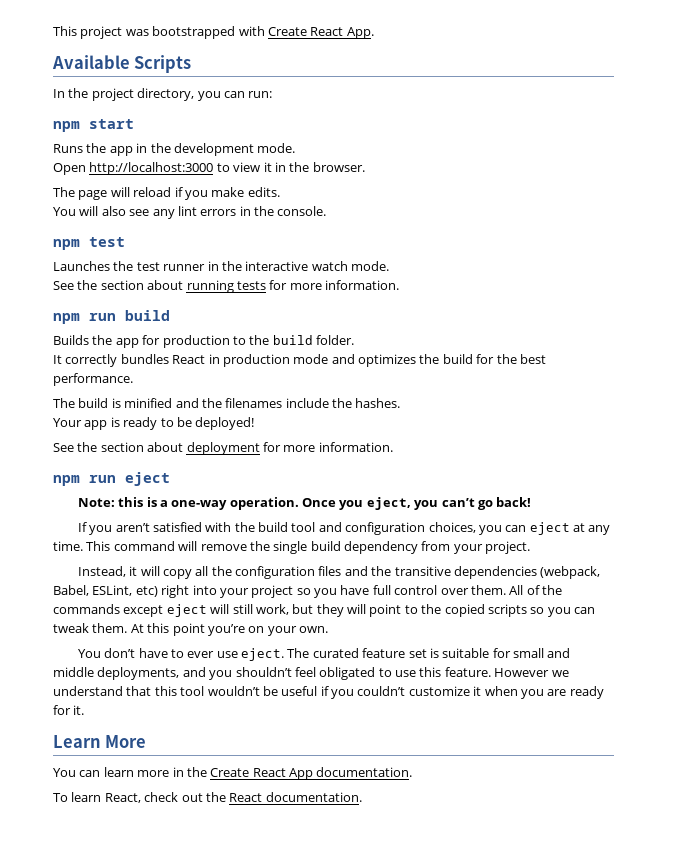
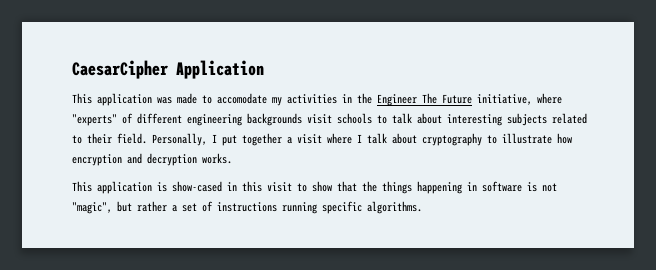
- This project was bootstrapped with Create React App.
- Available Scripts
- In the project directory, you can run:
- npm start
- Runs the app in the development mode.
- Open http://localhost:3000 to view it in the browser.
- The page will reload if you make edits.
- You will also see any lint errors in the console.
- npm test
- Launches the test runner in the interactive watch mode.
- See the section about running tests for more information.
- npm run build
- Builds the app for production to the build folder.
- It correctly bundles React in production mode and optimizes the build for the best performance.
- The build is minified and the filenames include the hashes.
- Your app is ready to be deployed!
- See the section about deployment for more information.
- npm run eject
- Note: this is a one-way operation. Once you eject, you can’t go back!
- If you aren’t satisfied with the build tool and configuration choices, you can eject at any time. This command will remove the single build dependency from your project.
- Instead, it will copy all the configuration files and the transitive dependencies (webpack, Babel, ESLint, etc) right into your project so you have full control over them. All of the commands except eject will still work, but they will point to the copied scripts so you can tweak them. At this point you’re on your own.
- You don’t have to ever use eject. The curated feature set is suitable for small and middle deployments, and you shouldn’t feel obligated to use this feature. However we understand that this tool wouldn’t be useful if you couldn’t customize it when you are ready for it.
- Learn More
- You can learn more in the Create React App documentation.
- To learn React, check out the React documentation.
+ CaesarCipher Application
+ This application was made to accomodate my activities in the Engineer The Future initiative, where "experts" of different engineering backgrounds visit schools to talk about interesting subjects related to their field. Personally, I put together a visit where I talk about cryptography to illustrate how encryption and decryption works.
+ This application is show-cased in this visit to show that the things happening in software is not "magic", but rather a set of instructions running specific algorithms.

